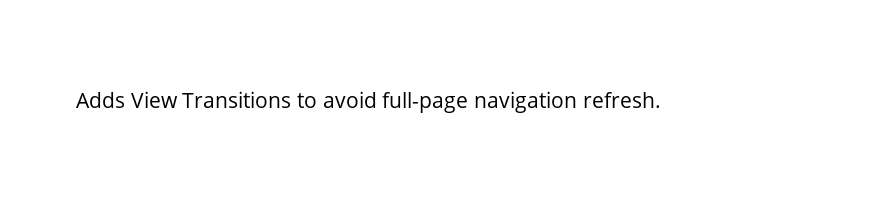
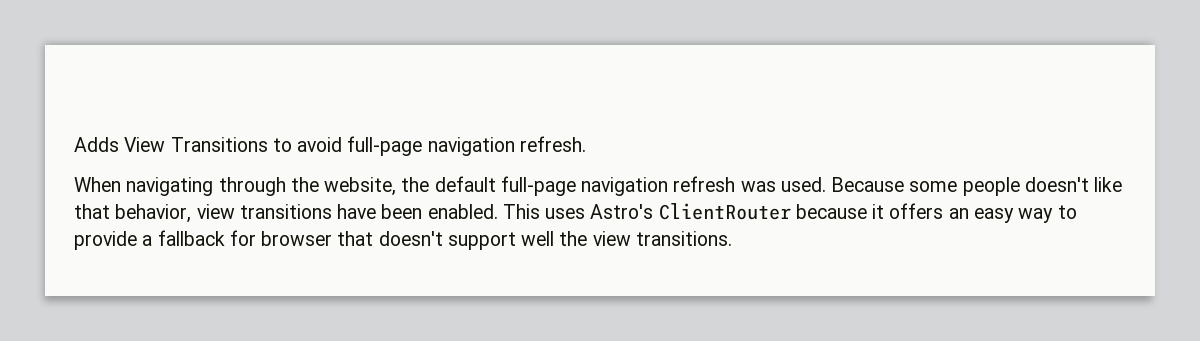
+ When navigating through the website, the default full-page navigation refresh was used. Because some people doesn't like that behavior, view transitions have been enabled. This uses Astro's ClientRouter because it offers an easy way to provide a fallback for browser that doesn't support well the view transitions.

